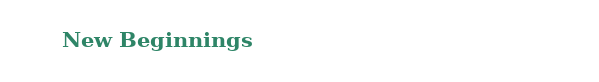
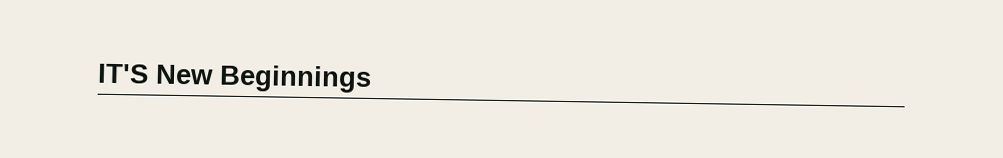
- New Beginnings
+ IT'S New Beginnings

